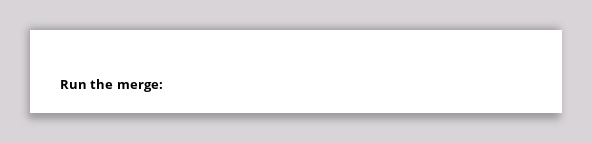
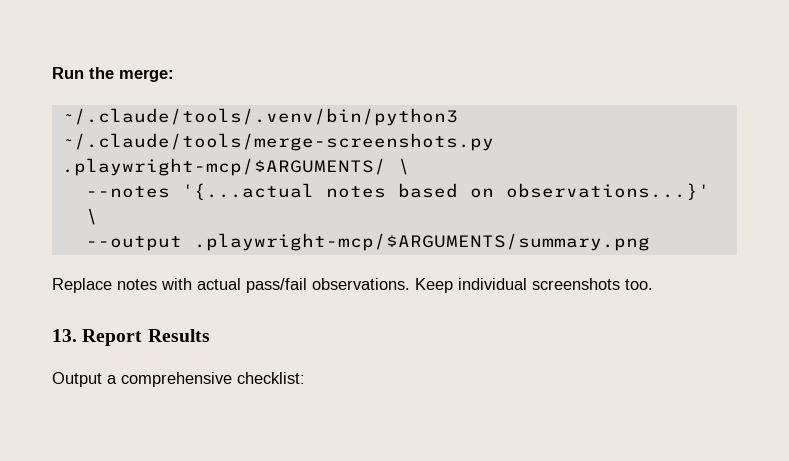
+ ~/.claude/tools/.venv/bin/python3 ~/.claude/tools/merge-screenshots.py .playwright-mcp/$ARGUMENTS/ \
+ --notes '{...actual notes based on observations...}' \
+ --output .playwright-mcp/$ARGUMENTS/summary.png
+ Replace notes with actual pass/fail observations. Keep individual screenshots too.
+ 13. Report Results
+ Output a comprehensive checklist:

